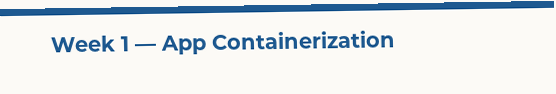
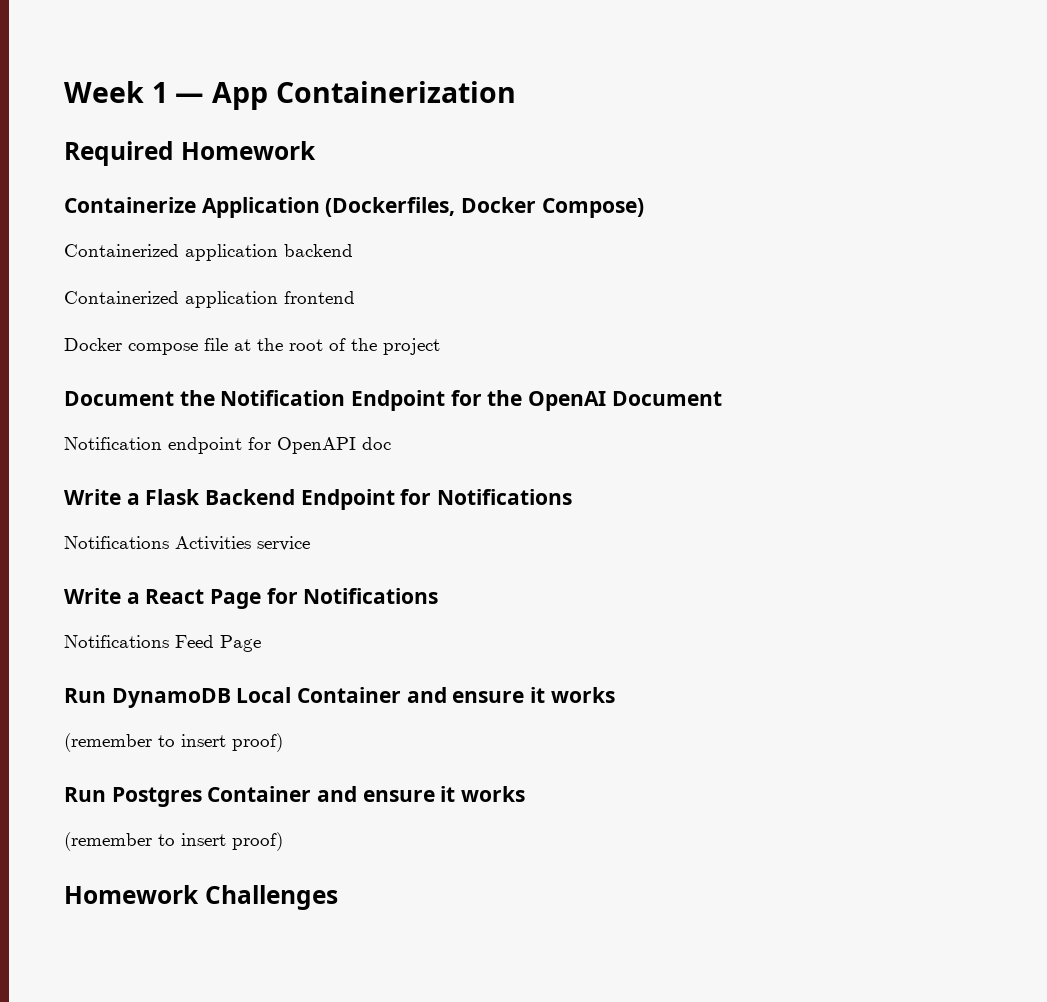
+ Required Homework
+ Containerize Application (Dockerfiles, Docker Compose)
+ Containerized application backend
+ Containerized application frontend
+ Docker compose file at the root of the project
+ Document the Notification Endpoint for the OpenAI Document
+ Notification endpoint for OpenAPI doc
+ Write a Flask Backend Endpoint for Notifications
+ Notifications Activities service
+ Write a React Page for Notifications
+ Notifications Feed Page
+ Run DynamoDB Local Container and ensure it works
+ (remember to insert proof)
+ Run Postgres Container and ensure it works
+ (remember to insert proof)
+ Homework Challenges

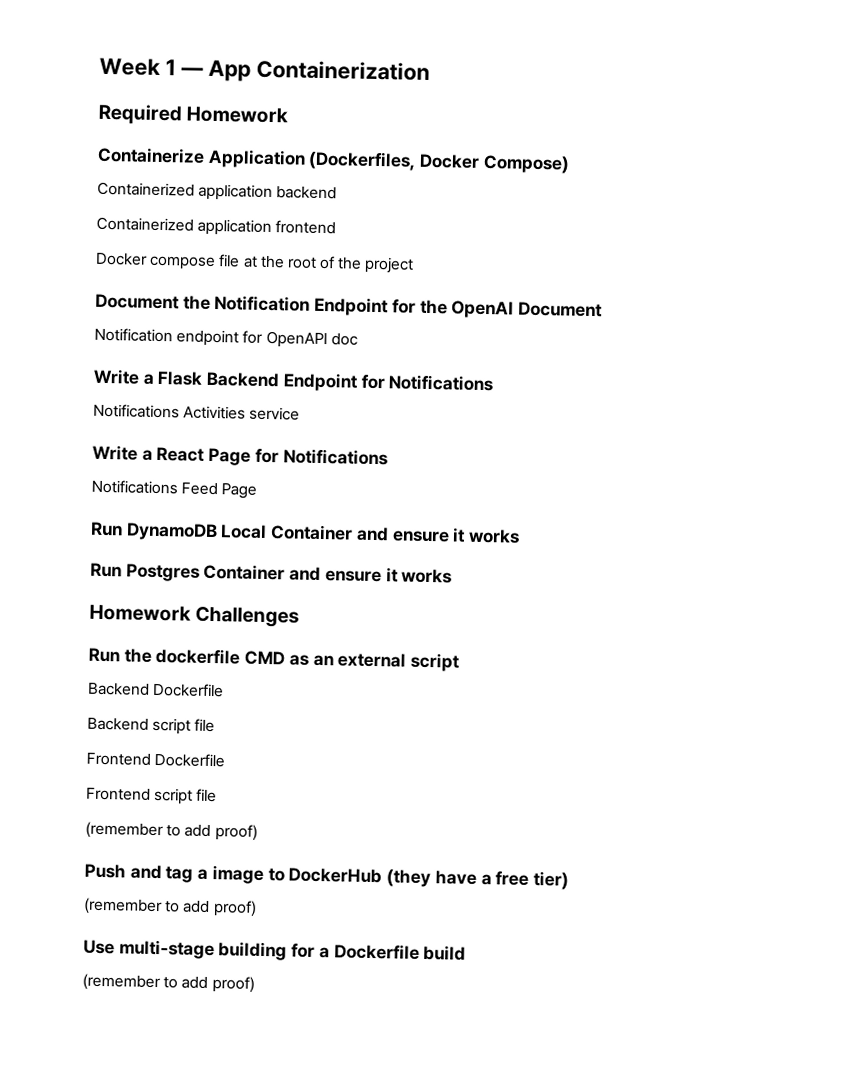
  Run DynamoDB Local Container and ensure it works
- (remember to insert proof)
  Run Postgres Container and ensure it works
- (remember to insert proof)
  Homework Challenges
+ Run the dockerfile CMD as an external script
+ Backend Dockerfile
+ Backend script file
+ Frontend Dockerfile
+ Frontend script file
+ (remember to add proof)
+ Push and tag a image to DockerHub (they have a free tier)
+ (remember to add proof)
+ Use multi-stage building for a Dockerfile build
+ (remember to add proof)

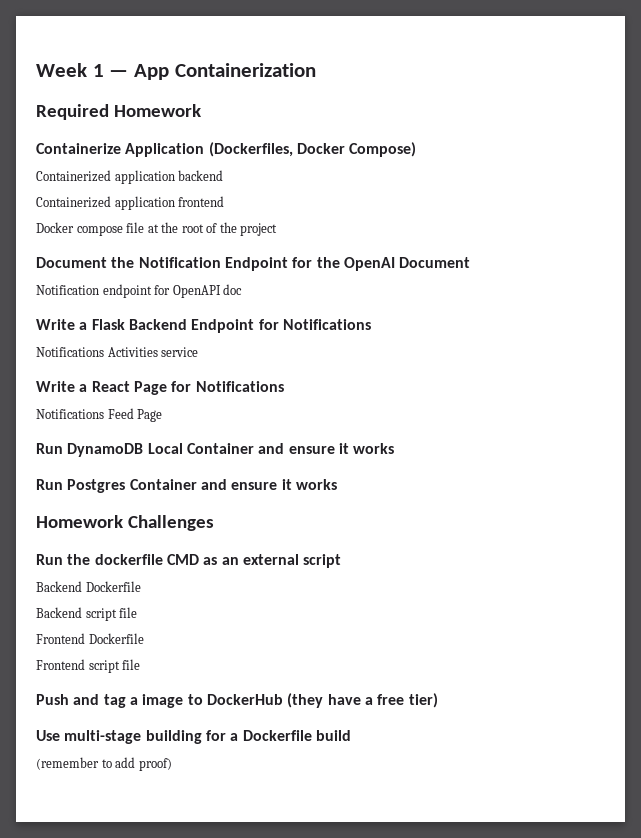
  Frontend script file
- (remember to add proof)
  Push and tag a image to DockerHub (they have a free tier)
- (remember to add proof)

